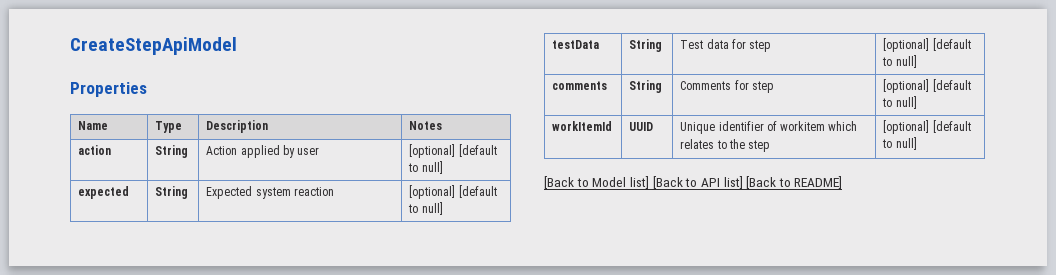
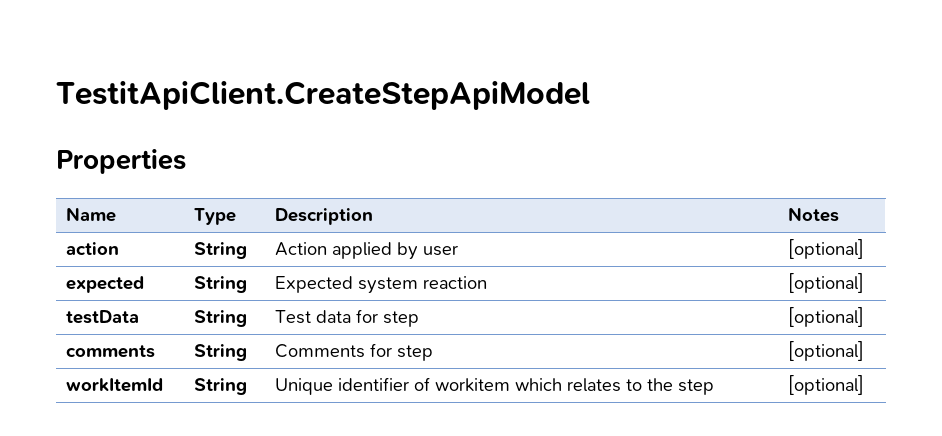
- CreateStepApiModel
+ TestitApiClient.CreateStepApiModel
- action | String | Action applied by user | [optional] [default to null]
+ action | String | Action applied by user | [optional]
- expected | String | Expected system reaction | [optional] [default to null]
+ expected | String | Expected system reaction | [optional]
- testData | String | Test data for step | [optional] [default to null]
+ testData | String | Test data for step | [optional]
- comments | String | Comments for step | [optional] [default to null]
+ comments | String | Comments for step | [optional]
- workItemId | UUID | Unique identifier of workitem which relates to the step | [optional] [default to null]
- [Back to Model list] [Back to API list] [Back to README]
+ workItemId | String | Unique identifier of workitem which relates to the step | [optional]

